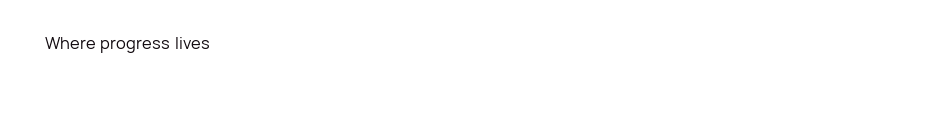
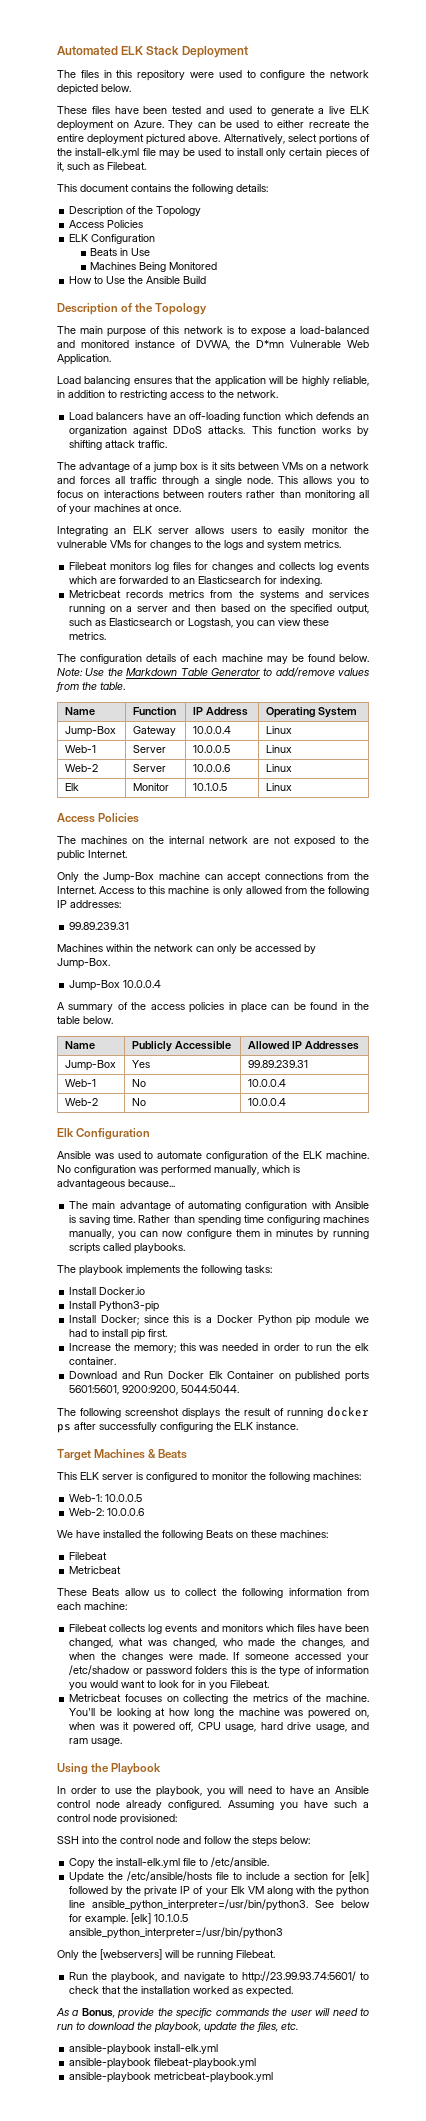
- Where progress lives
+ Automated ELK Stack Deployment
+ The files in this repository were used to configure the network depicted below.
+ These files have been tested and used to generate a live ELK deployment on Azure. They can be used to either recreate the entire deployment pictured above. Alternatively, select portions of the install-elk.yml file may be used to install only certain pieces of it, such as Filebeat.
+ This document contains the following details:
+ Description of the Topology
+ Access Policies
+ ELK Configuration
+ Beats in Use
+ Machines Being Monitored
+ How to Use the Ansible Build
+ Description of the Topology
+ The main purpose of this network is to expose a load-balanced and monitored instance of DVWA, the D*mn Vulnerable Web Application.
+ Load balancing ensures that the application will be highly reliable, in addition to restricting access to the network.
+ Load balancers have an off-loading function which defends an organization against DDoS attacks. This function works by shifting attack traffic.
+ The advantage of a jump box is it sits between VMs on a network and forces all traffic through a single node. This allows you to focus on interactions between routers rather than monitoring all of your machines at once.
+ Integrating an ELK server allows users to easily monitor the vulnerable VMs for changes to the logs and system metrics.
+ Filebeat monitors log files for changes and collects log events which are forwarded to an Elasticsearch for indexing.
+ Metricbeat records metrics from the systems and services running on a server and then based on the specified output, such as Elasticsearch or Logstash, you can view these metrics.
+ The configuration details of each machine may be found below. Note: Use the Markdown Table Generator to add/remove values from the table.
+ Name | Function | IP Address | Operating System
+ Jump-Box | Gateway | 10.0.0.4 | Linux
+ Web-1 | Server | 10.0.0.5 | Linux
+ Web-2 | Server | 10.0.0.6 | Linux
+ Elk | Monitor | 10.1.0.5 | Linux
+ Access Policies
+ The machines on the internal network are not exposed to the public Internet.
+ Only the Jump-Box machine can accept connections from the Internet. Access to this machine is only allowed from the following IP addresses:
+ 99.89.239.31
+ Machines within the network can only be accessed by Jump-Box.
+ Jump-Box 10.0.0.4
+ A summary of the access policies in place can be found in the table below.
+ Name | Publicly Accessible | Allowed IP Addresses
+ Jump-Box | Yes | 99.89.239.31
+ Web-1 | No | 10.0.0.4
+ Web-2 | No | 10.0.0.4
+ Elk Configuration
+ Ansible was used to automate configuration of the ELK machine. No configuration was performed manually, which is advantageous because...
+ The main advantage of automating configuration with Ansible is saving time. Rather than spending time configuring machines manually, you can now configure them in minutes by running scripts called playbooks.
+ The playbook implements the following tasks:
+ Install Docker.io
+ Install Python3-pip
+ Install Docker; since this is a Docker Python pip module we had to install pip first.
+ Increase the memory; this was needed in order to run the elk container.
+ Download and Run Docker Elk Container on published ports 5601:5601, 9200:9200, 5044:5044.
+ The following screenshot displays the result of running docker ps after successfully configuring the ELK instance.
+ Target Machines & Beats
+ This ELK server is configured to monitor the following machines:
+ Web-1: 10.0.0.5
+ Web-2: 10.0.0.6
+ We have installed the following Beats on these machines:
+ Filebeat
+ Metricbeat
+ These Beats allow us to collect the following information from each machine:
+ Filebeat collects log events and monitors which files have been changed, what was changed, who made the changes, and when the changes were made. If someone accessed your /etc/shadow or password folders this is the type of information you would want to look for in you Filebeat.
+ Metricbeat focuses on collecting the metrics of the machine. You'll be looking at how long the machine was powered on, when was it powered off, CPU usage, hard drive usage, and ram usage.
+ Using the Playbook
+ In order to use the playbook, you will need to have an Ansible control node already configured. Assuming you have such a control node provisioned:
+ SSH into the control node and follow the steps below:
+ Copy the install-elk.yml file to /etc/ansible.
+ Update the /etc/ansible/hosts file to include a section for [elk] followed by the private IP of your Elk VM along with the python line ansible_python_interpreter=/usr/bin/python3. See below for example. [elk] 10.1.0.5 ansible_python_interpreter=/usr/bin/python3
+ Only the [webservers] will be running Filebeat.
+ Run the playbook, and navigate to http://23.99.93.74:5601/ to check that the installation worked as expected.
+ As a Bonus, provide the specific commands the user will need to run to download the playbook, update the files, etc.
+ ansible-playbook install-elk.yml
+ ansible-playbook filebeat-playbook.yml
+ ansible-playbook metricbeat-playbook.yml

